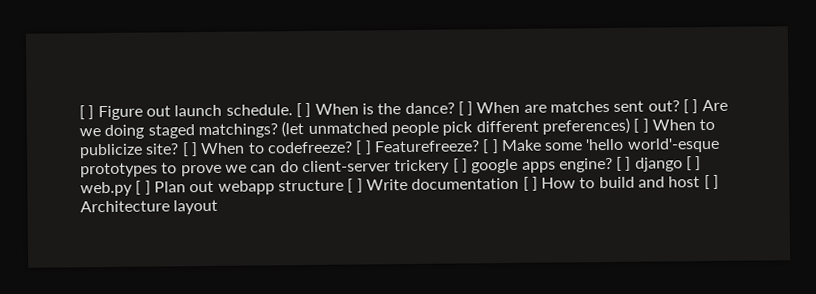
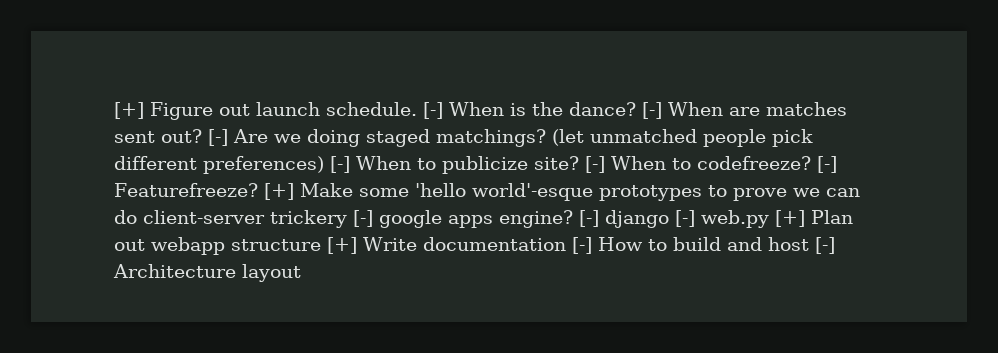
- [ ] Figure out launch schedule.
+ [+] Figure out launch schedule.
- [ ] When is the dance?
+ [-] When is the dance?
- [ ] When are matches sent out?
+ [-] When are matches sent out?
- [ ] Are we doing staged matchings?
+ [-] Are we doing staged matchings?
- (let unmatched people pick different preferences) [ ] When to publicize site?
+ (let unmatched people pick different preferences) [-] When to publicize site?
- [ ] When to codefreeze?
+ [-] When to codefreeze?
- [ ] Featurefreeze? [ ] Make some 'hello world'-esque prototypes to prove we can do client-server trickery [ ] google apps engine?
+ [-] Featurefreeze? [+] Make some 'hello world'-esque prototypes to prove we can do client-server trickery [-] google apps engine?
- [ ] django [ ] web.py [ ] Plan out webapp structure [ ] Write documentation [ ] How to build and host [ ] Architecture layout
+ [-] django [-] web.py [+] Plan out webapp structure [+] Write documentation [-] How to build and host [-] Architecture layout

